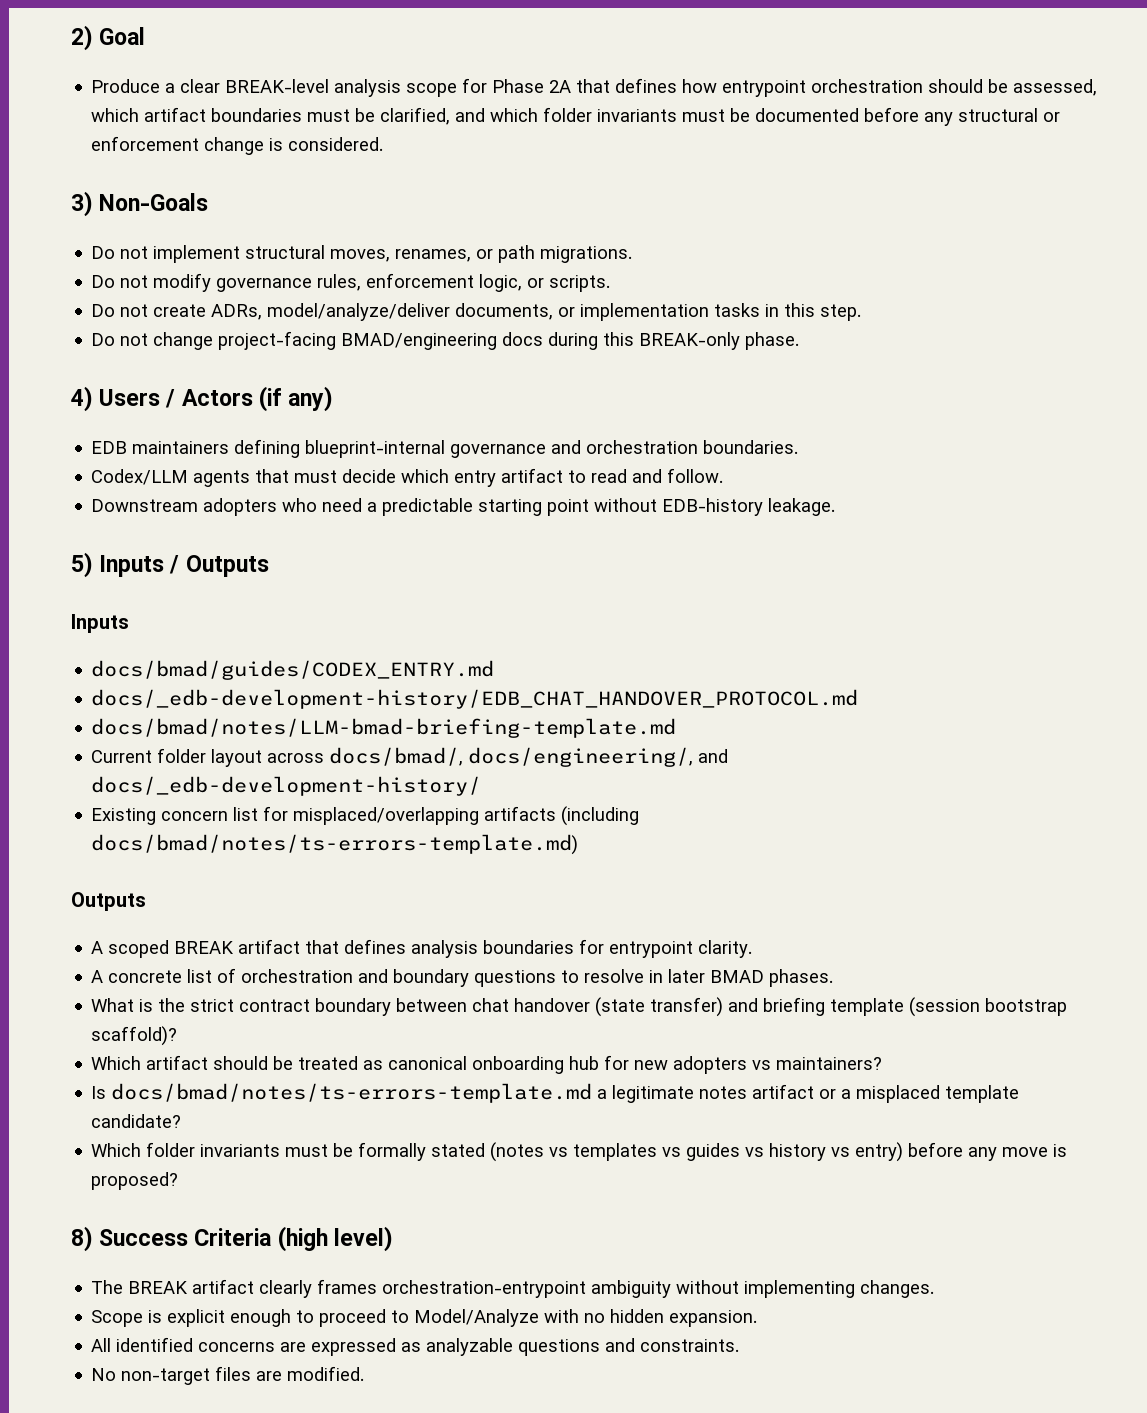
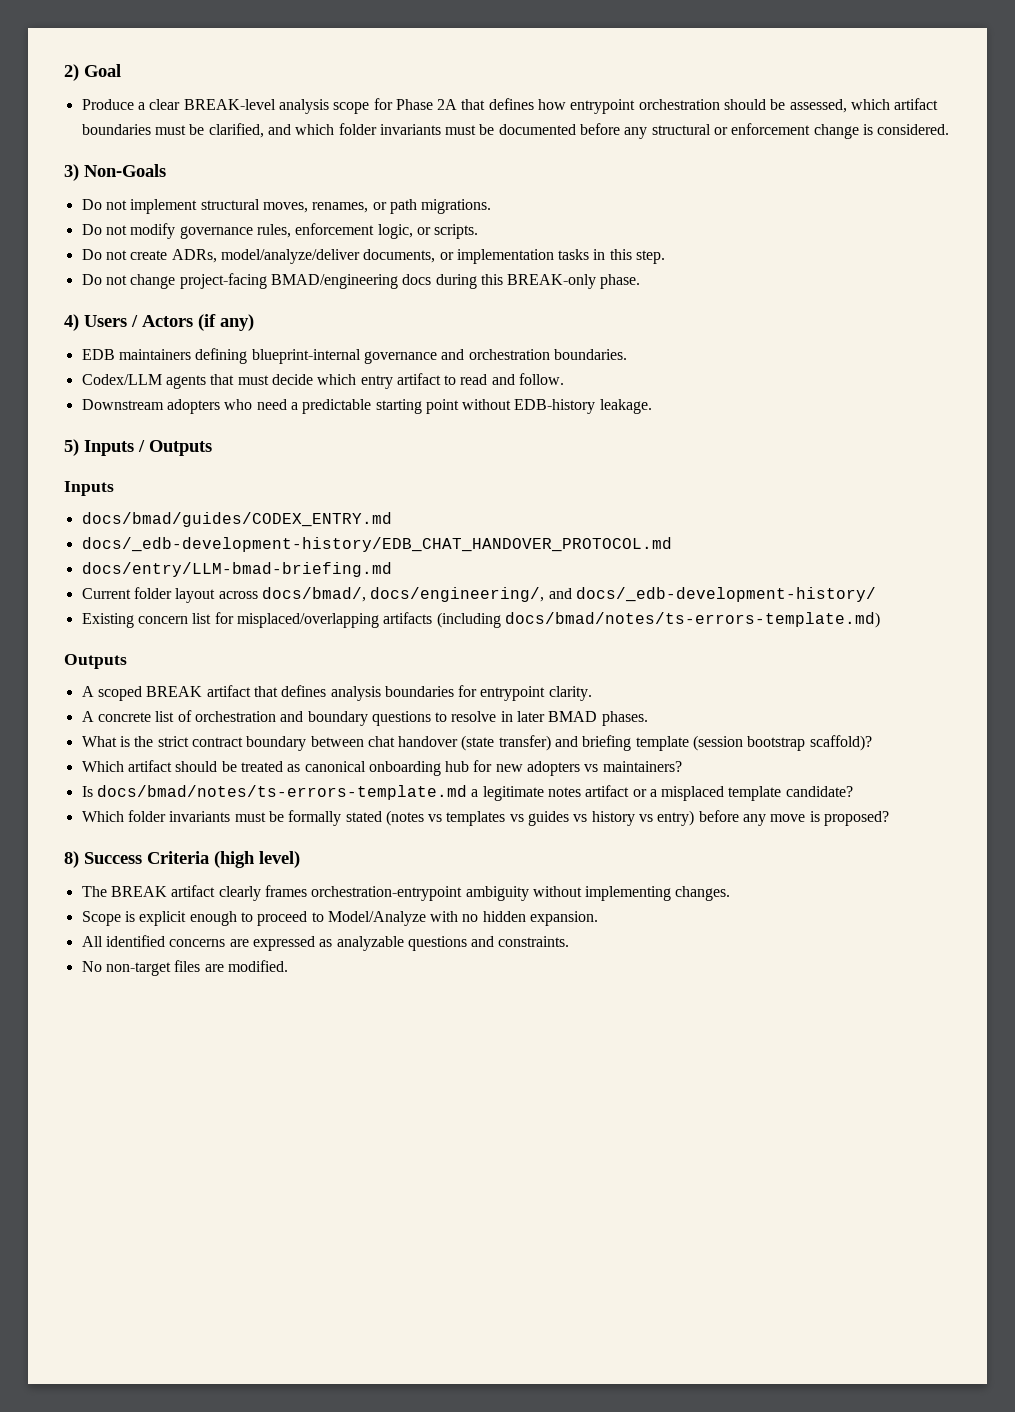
- docs/bmad/notes/LLM-bmad-briefing-template.md
+ docs/entry/LLM-bmad-briefing.md

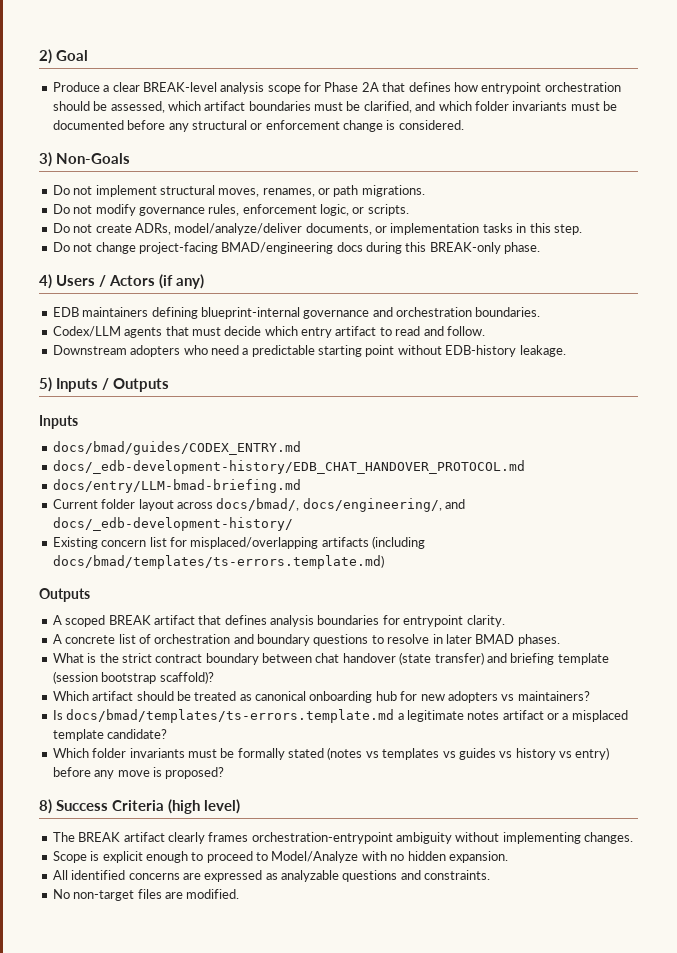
- Existing concern list for misplaced/overlapping artifacts (including docs/bmad/notes/ts-errors-template.md)
+ Existing concern list for misplaced/overlapping artifacts (including docs/bmad/templates/ts-errors.template.md)
- Is docs/bmad/notes/ts-errors-template.md a legitimate notes artifact or a misplaced template candidate?
+ Is docs/bmad/templates/ts-errors.template.md a legitimate notes artifact or a misplaced template candidate?

